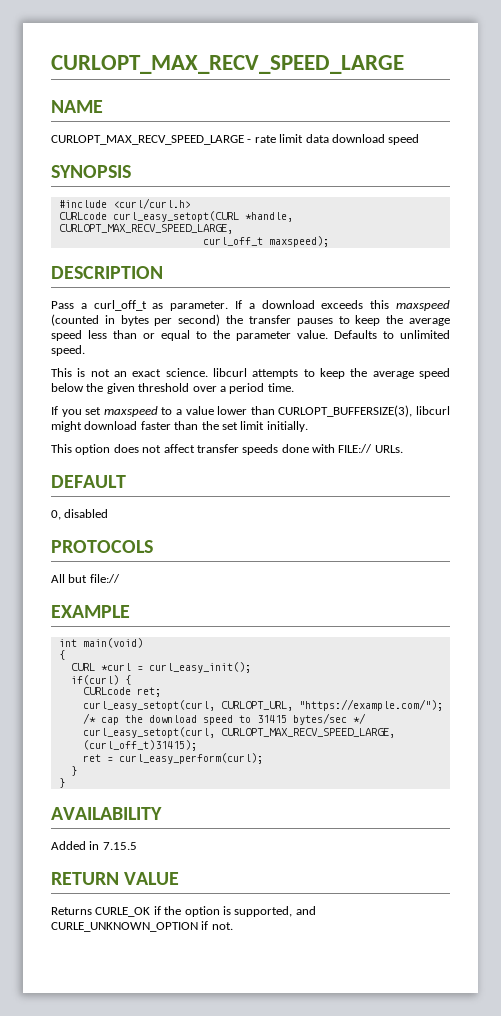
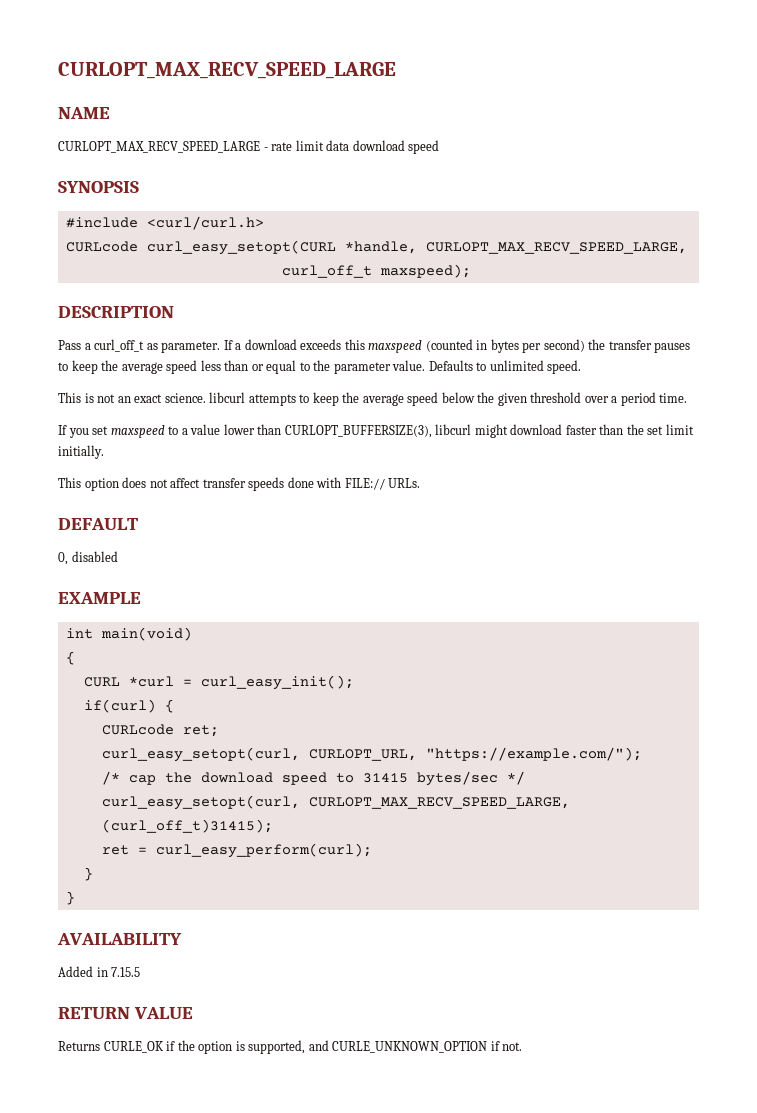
- PROTOCOLS
- All but file://

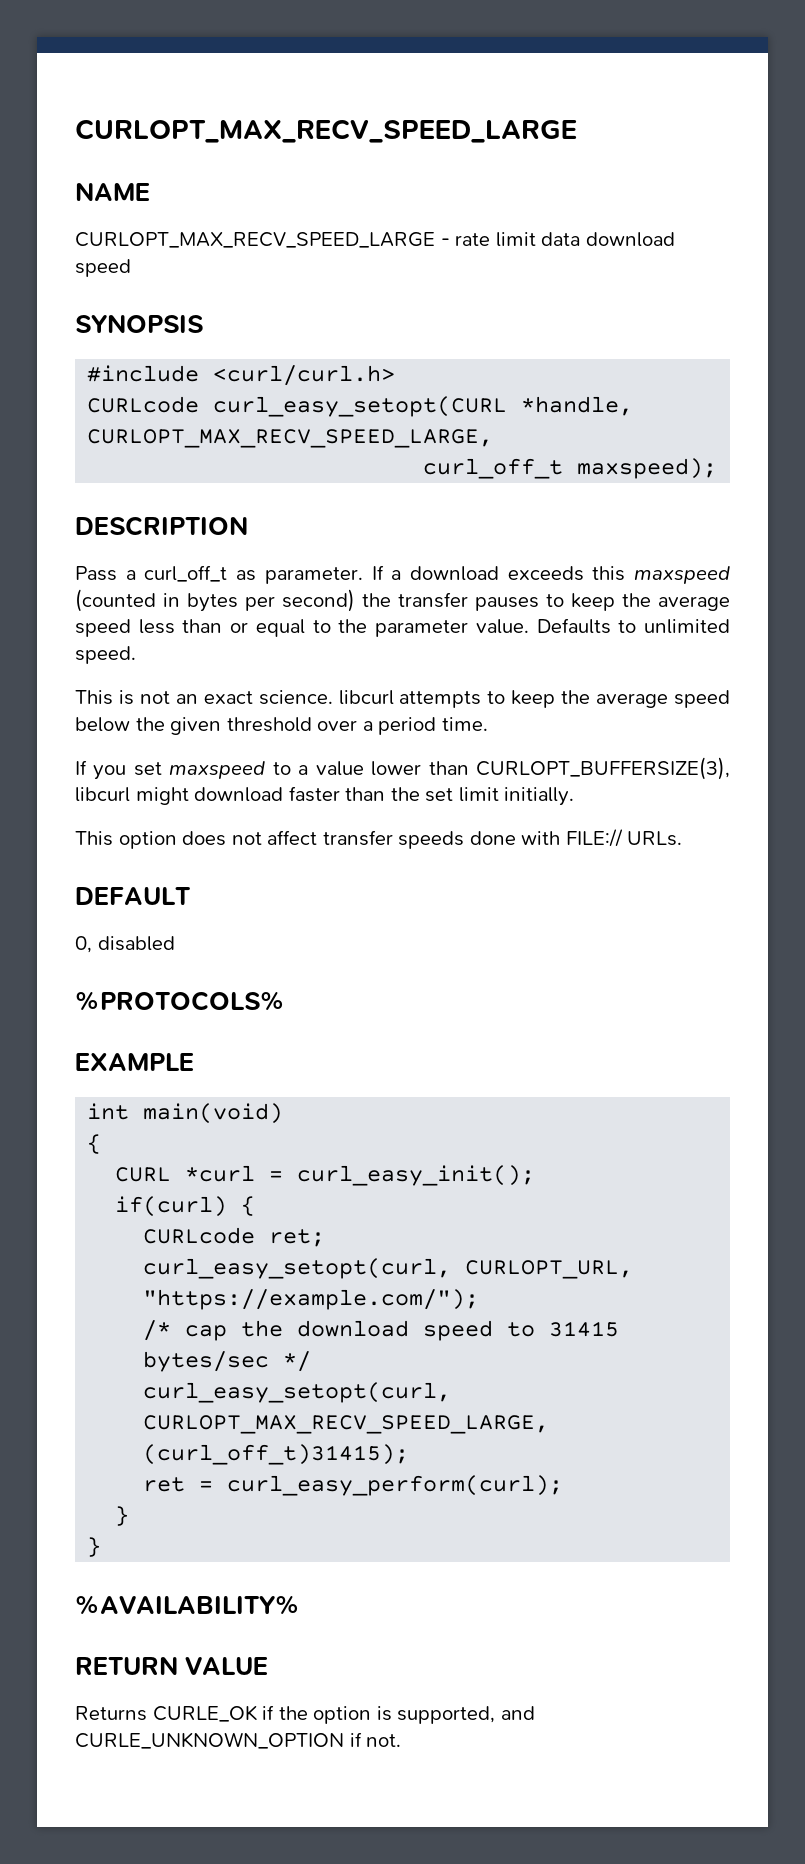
+ %PROTOCOLS%
- AVAILABILITY
- Added in 7.15.5
+ %AVAILABILITY%

